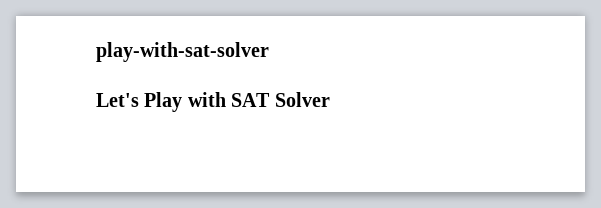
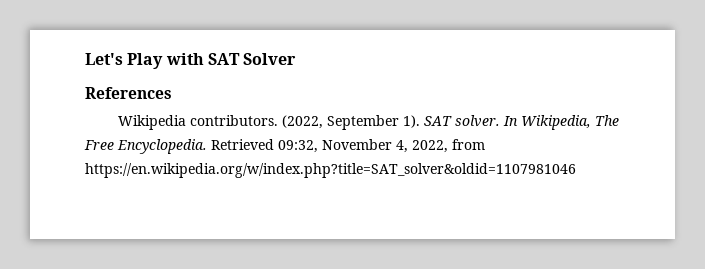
- play-with-sat-solver
+ References
+ Wikipedia contributors. (2022, September 1). SAT solver. In Wikipedia, The Free Encyclopedia. Retrieved 09:32, November 4, 2022, from https://en.wikipedia.org/w/index.php?title=SAT_solver&oldid=1107981046

